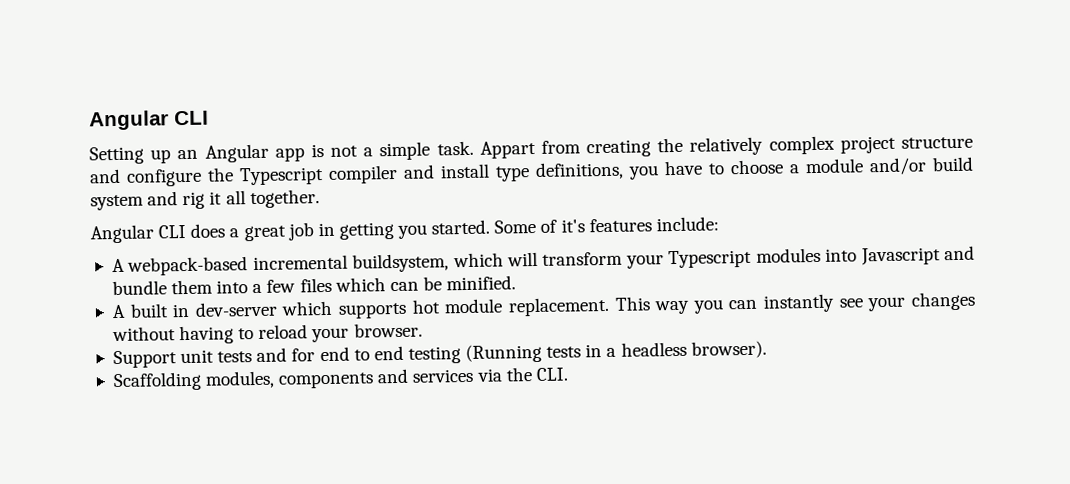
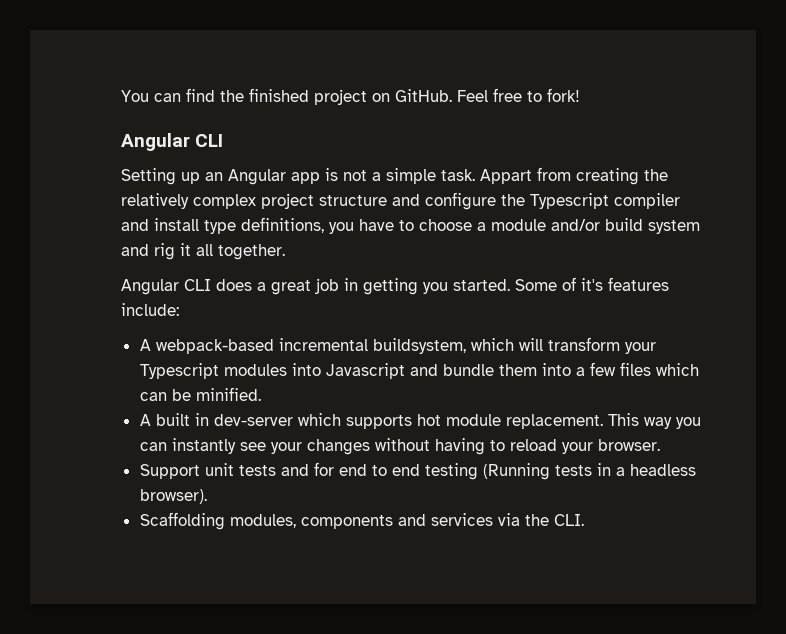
+ You can find the finished project on GitHub. Feel free to fork!

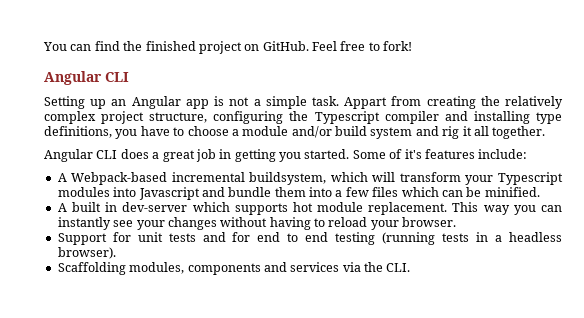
- Appart from creating the relatively complex project structure and configure the Typescript compiler and install type definitions, you have to choose a module and/or build system and rig it all together.
+ Appart from creating the relatively complex project structure, configuring the Typescript compiler and installing type definitions, you have to choose a module and/or build system and rig it all together.
- A webpack-based incremental buildsystem, which will transform your Typescript modules into Javascript and bundle them into a few files which can be minified.
+ A Webpack-based incremental buildsystem, which will transform your Typescript modules into Javascript and bundle them into a few files which can be minified.
- Support unit tests and for end to end testing (Running tests in a headless browser).
+ Support for unit tests and for end to end testing (running tests in a headless browser).

